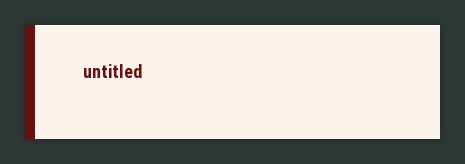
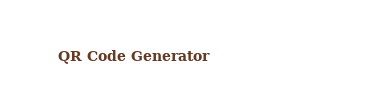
- untitled
+ QR Code Generator

